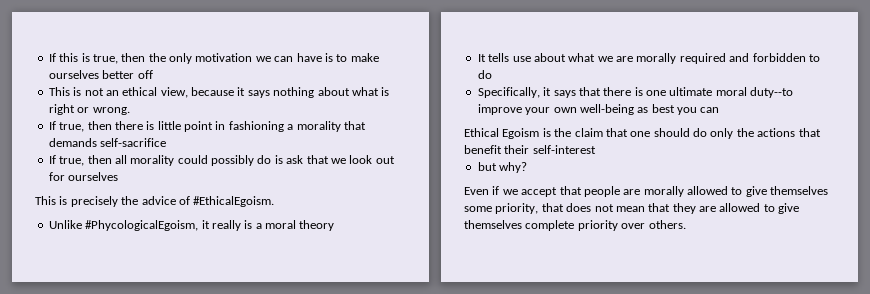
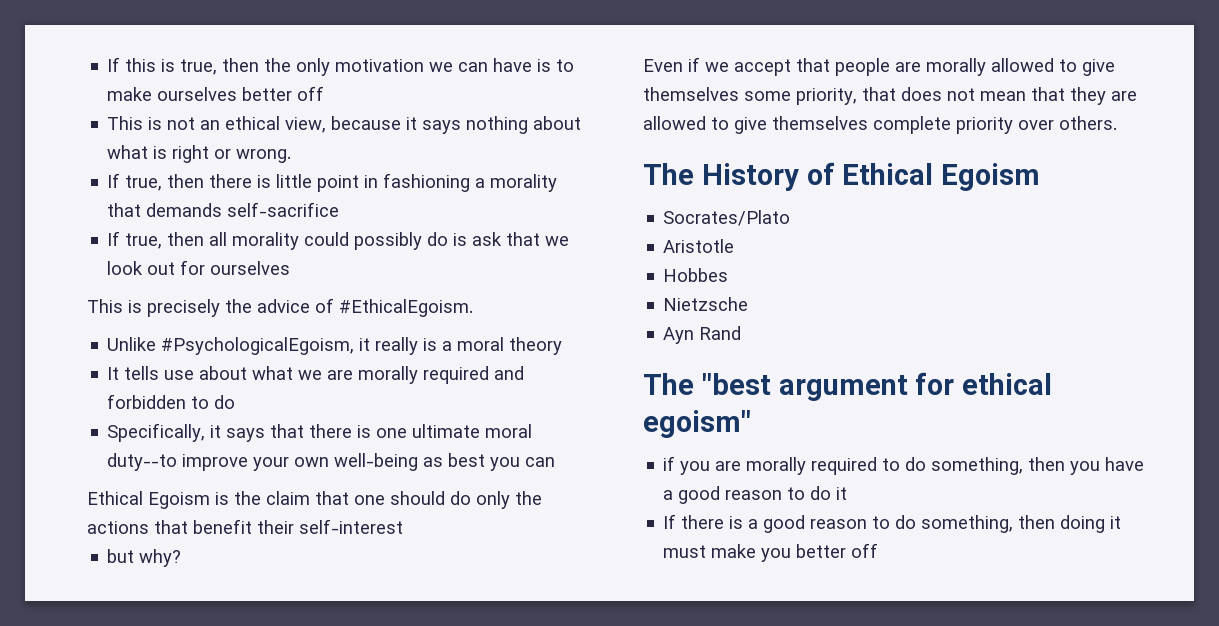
- Unlike #PhycologicalEgoism, it really is a moral theory
+ Unlike #PsychologicalEgoism, it really is a moral theory
+ The History of Ethical Egoism
+ Socrates/Plato
+ Aristotle
+ Hobbes
+ Nietzsche
+ Ayn Rand
+ The "best argument for ethical egoism"
+ if you are morally required to do something, then you have a good reason to do it
+ If there is a good reason to do something, then doing it must make you better off

